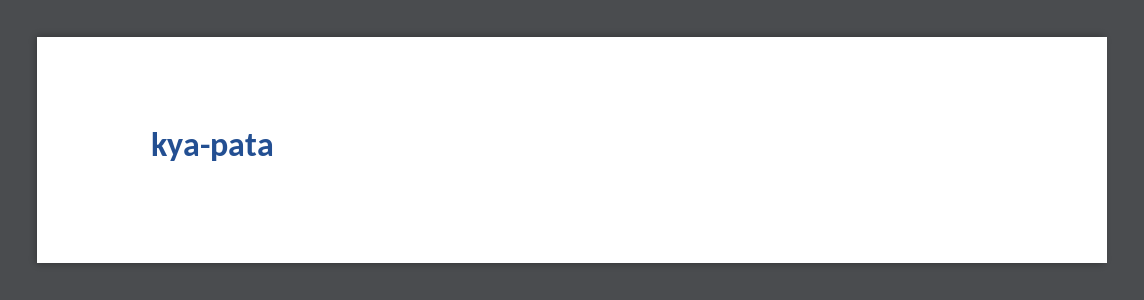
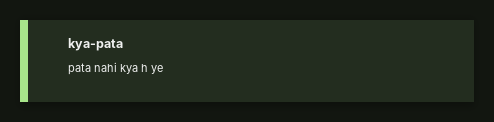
+ pata nahi kya h ye

